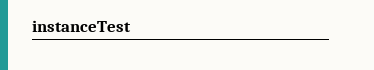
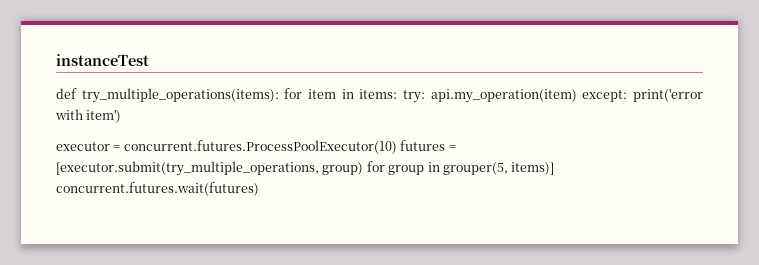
+ def try_multiple_operations(items): for item in items: try: api.my_operation(item) except: print('error with item')
+ executor = concurrent.futures.ProcessPoolExecutor(10) futures = [executor.submit(try_multiple_operations, group) for group in grouper(5, items)] concurrent.futures.wait(futures)

